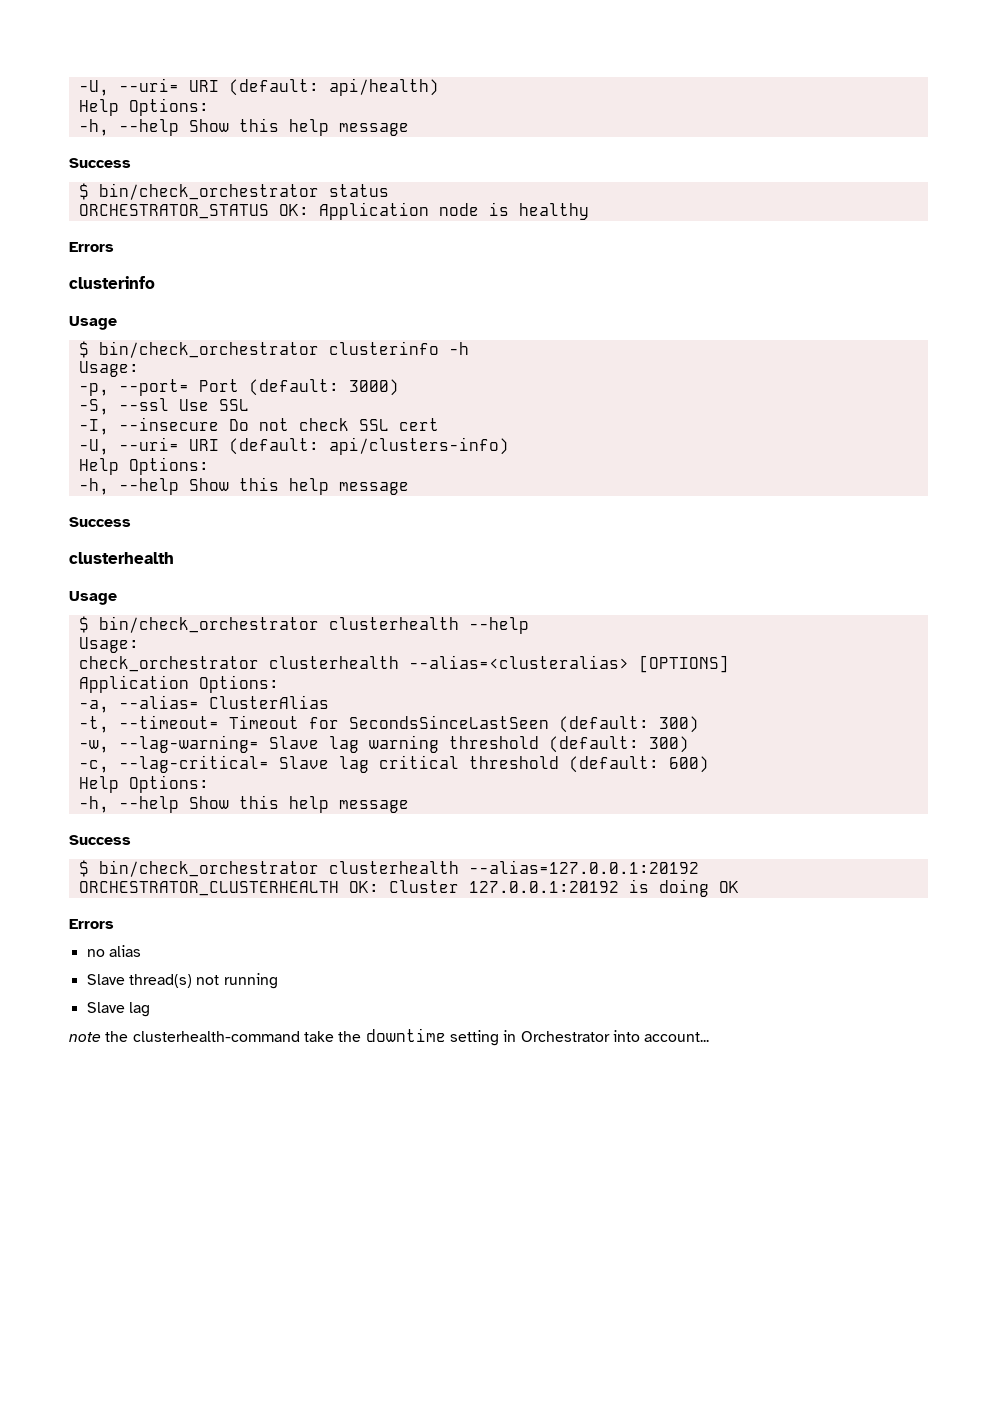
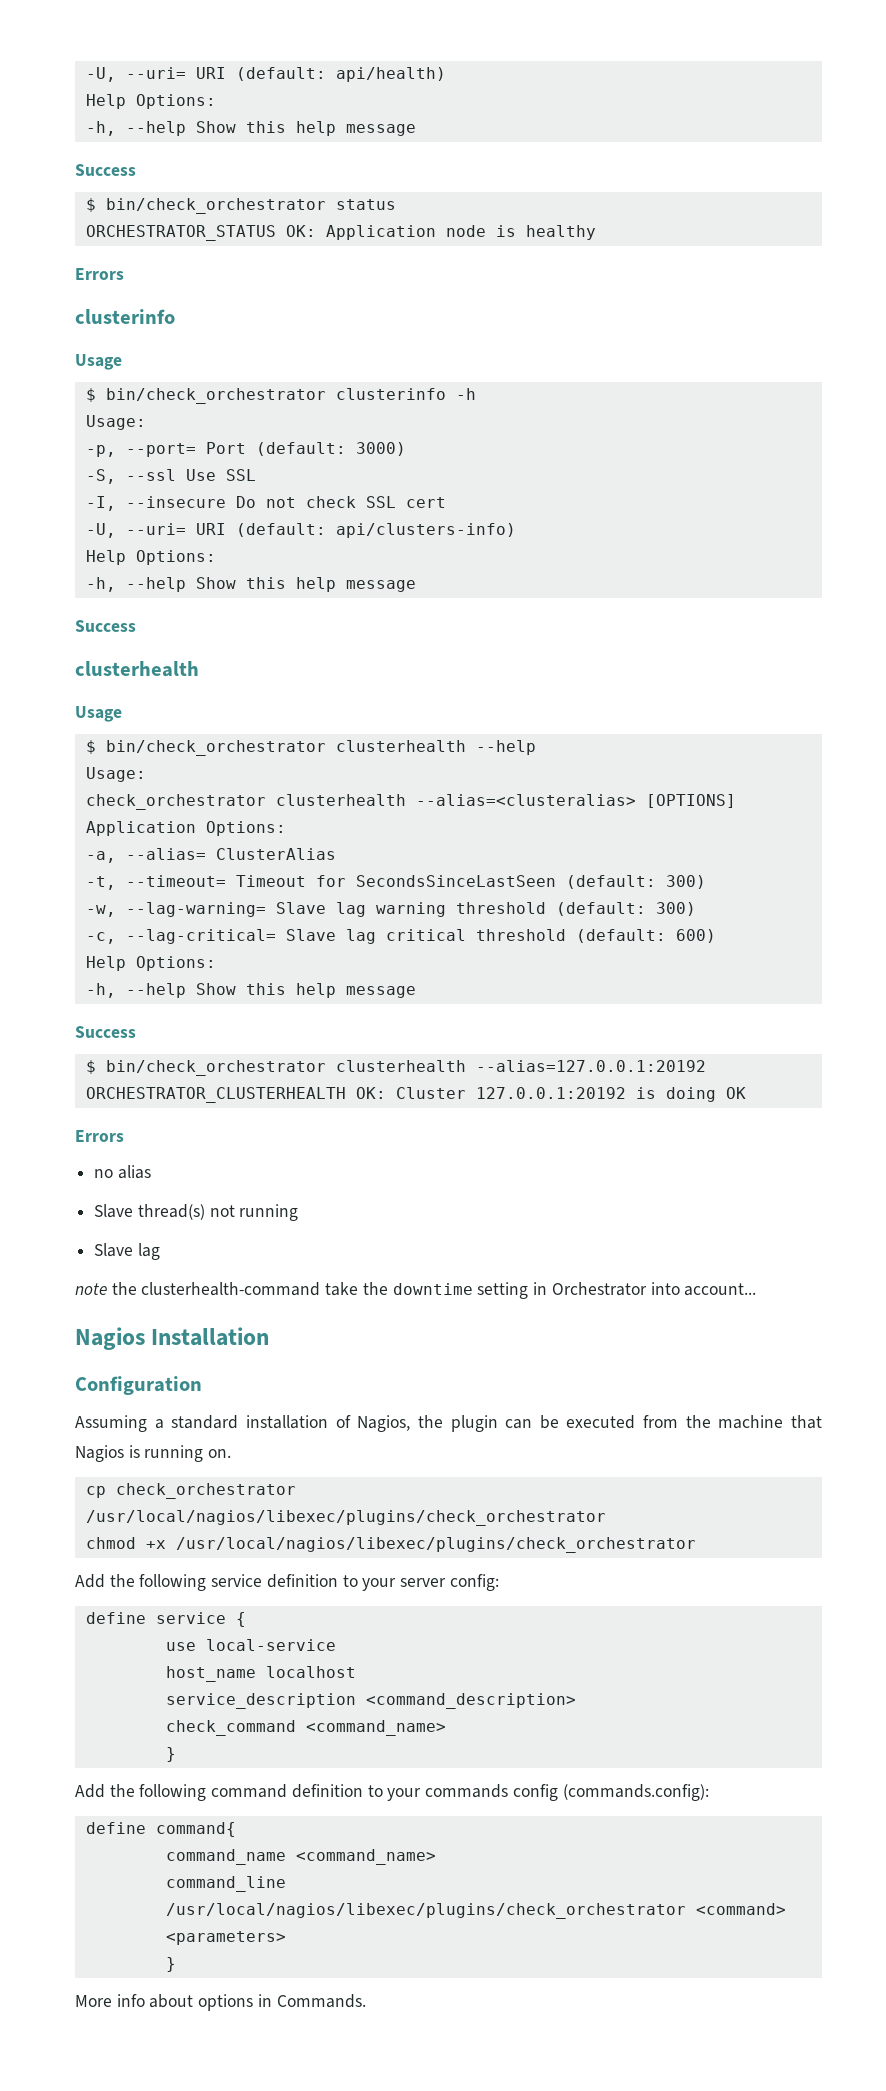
+ Nagios Installation
+ Configuration
+ Assuming a standard installation of Nagios, the plugin can be executed from the machine that Nagios is running on.
+ cp check_orchestrator /usr/local/nagios/libexec/plugins/check_orchestrator
+ chmod +x /usr/local/nagios/libexec/plugins/check_orchestrator
+ Add the following service definition to your server config:
+ define service {
+ use local-service
+ host_name localhost
+ service_description <command_description>
+ check_command <command_name>
+ }
+ Add the following command definition to your commands config (commands.config):
+ define command{
+ command_name <command_name>
+ command_line /usr/local/nagios/libexec/plugins/check_orchestrator <command> <parameters>
+ }
+ More info about options in Commands.

